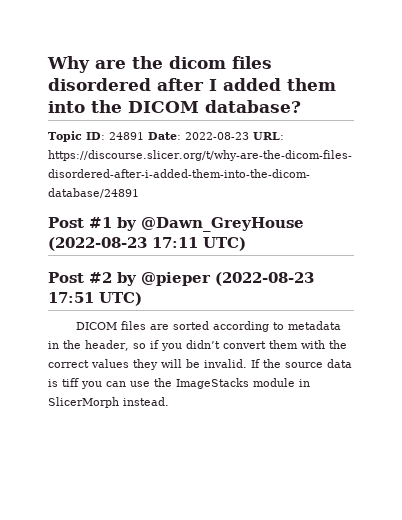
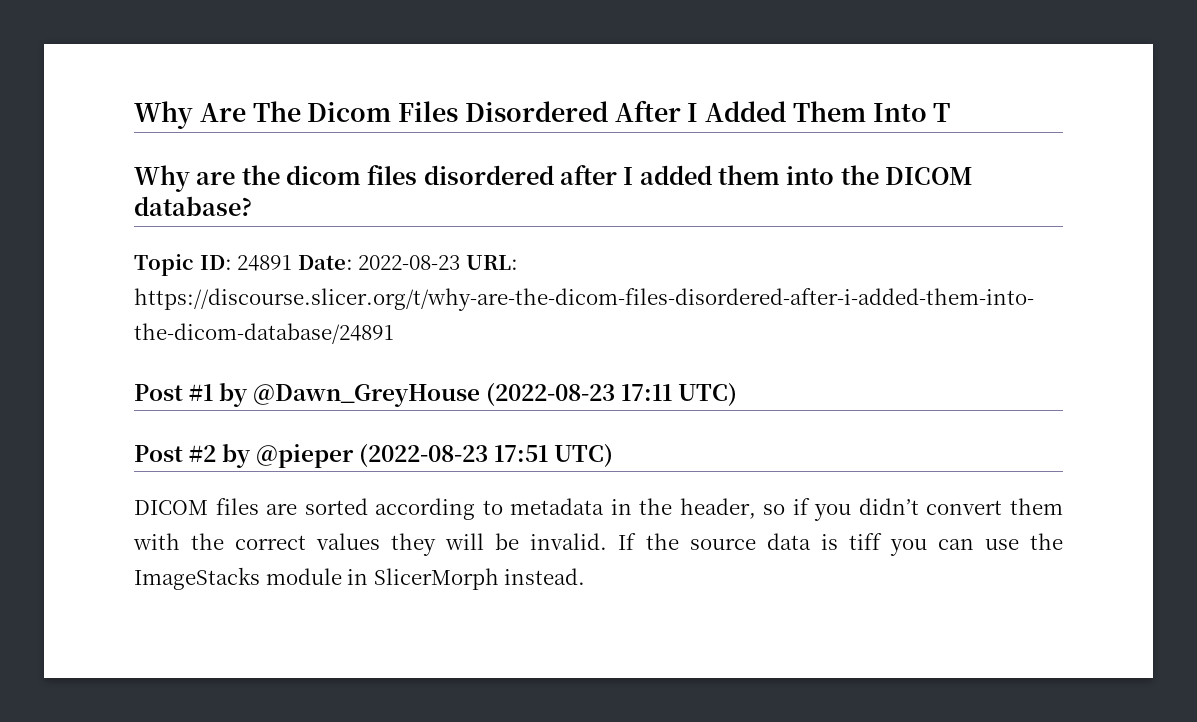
+ Why Are The Dicom Files Disordered After I Added Them Into T

